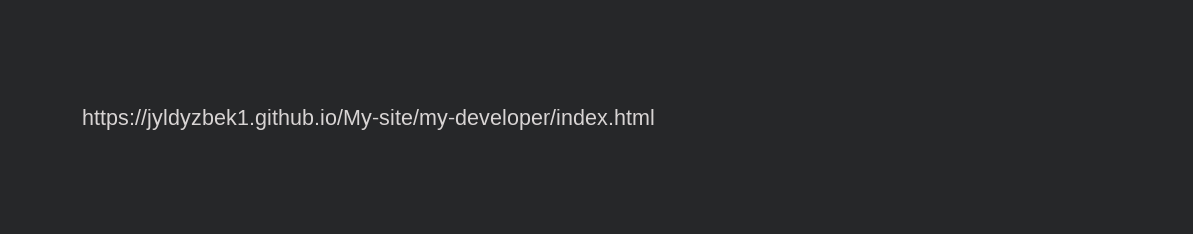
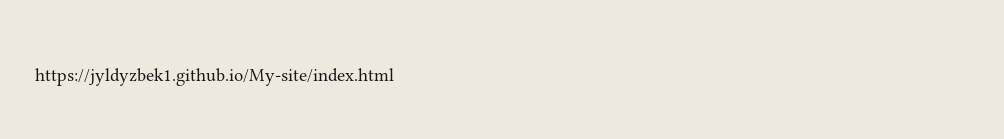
- https://jyldyzbek1.github.io/My-site/my-developer/index.html
+ https://jyldyzbek1.github.io/My-site/index.html

